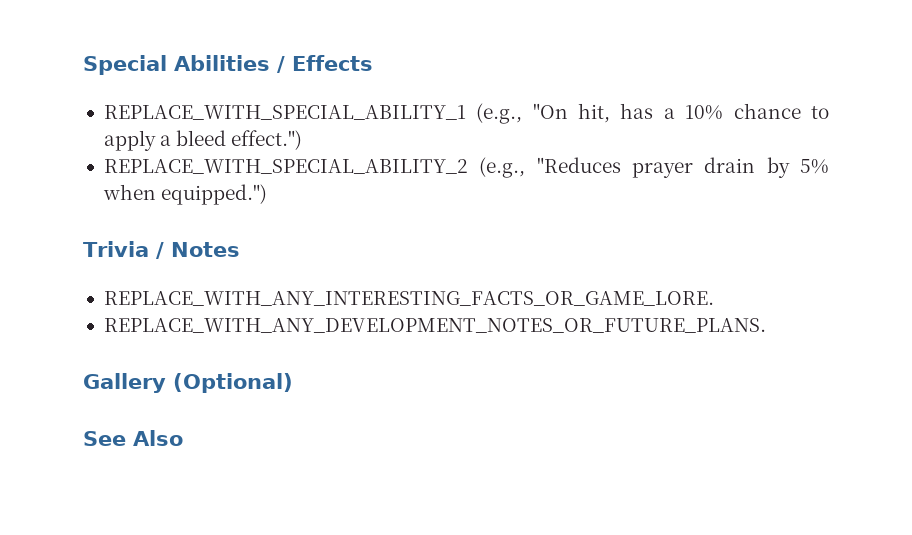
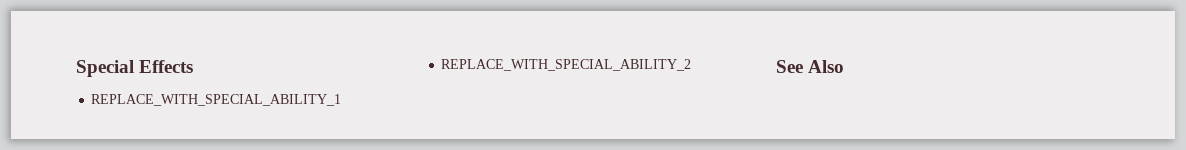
- Special Abilities / Effects
+ Special Effects
- REPLACE_WITH_SPECIAL_ABILITY_1 (e.g., "On hit, has a 10% chance to apply a bleed effect.")
- REPLACE_WITH_SPECIAL_ABILITY_2 (e.g., "Reduces prayer drain by 5% when equipped.")
- Trivia / Notes
- REPLACE_WITH_ANY_INTERESTING_FACTS_OR_GAME_LORE.
- REPLACE_WITH_ANY_DEVELOPMENT_NOTES_OR_FUTURE_PLANS.
- Gallery (Optional)
+ REPLACE_WITH_SPECIAL_ABILITY_1
+ REPLACE_WITH_SPECIAL_ABILITY_2

